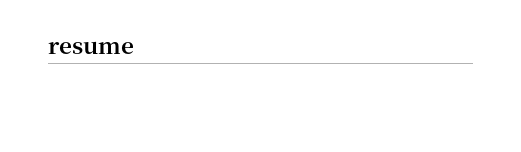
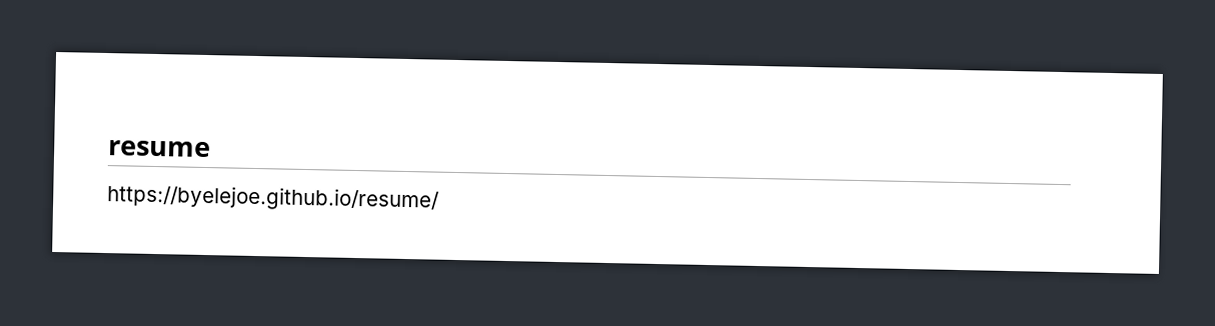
+ https://byelejoe.github.io/resume/

